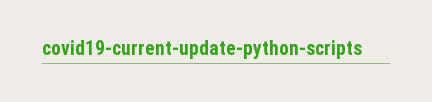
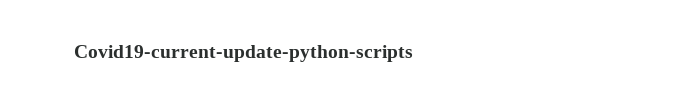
- covid19-current-update-python-scripts
+ Covid19-current-update-python-scripts

